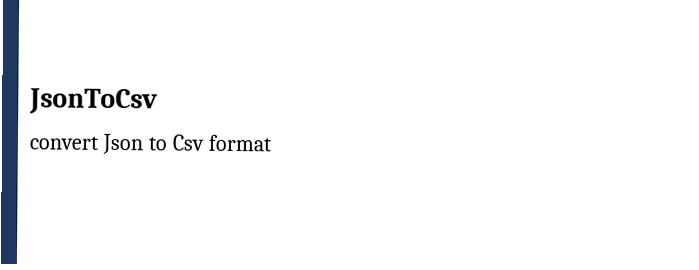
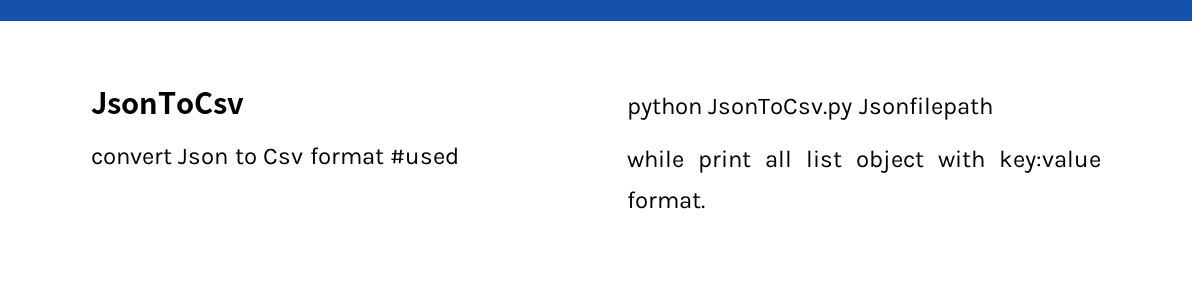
- convert Json to Csv format
+ convert Json to Csv format #used
+ python JsonToCsv.py Jsonfilepath
+ while print all list object with key:value format.

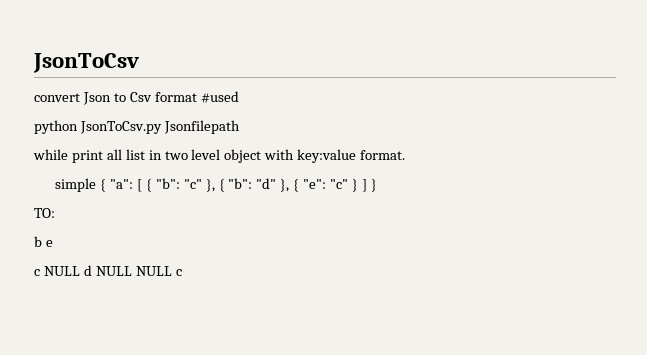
- while print all list object with key:value format.
+ while print all list in two level object with key:value format.
+ simple { "a": [ { "b": "c" }, { "b": "d" }, { "e": "c" } ] }
+ TO:
+ b e
+ c NULL d NULL NULL c

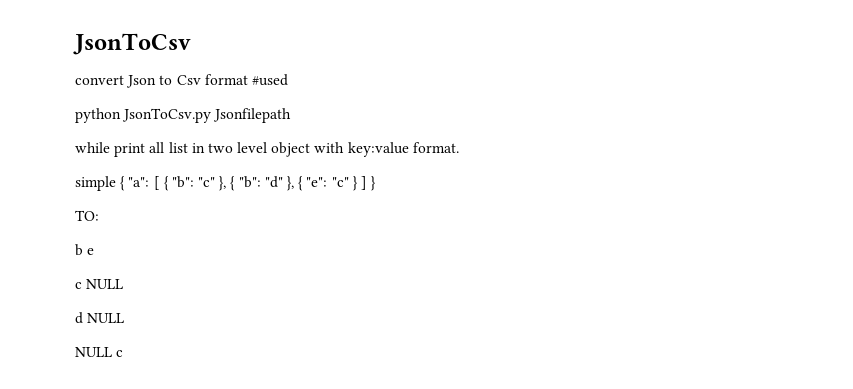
- c NULL d NULL NULL c
+ c NULL
+ d NULL
+ NULL c

